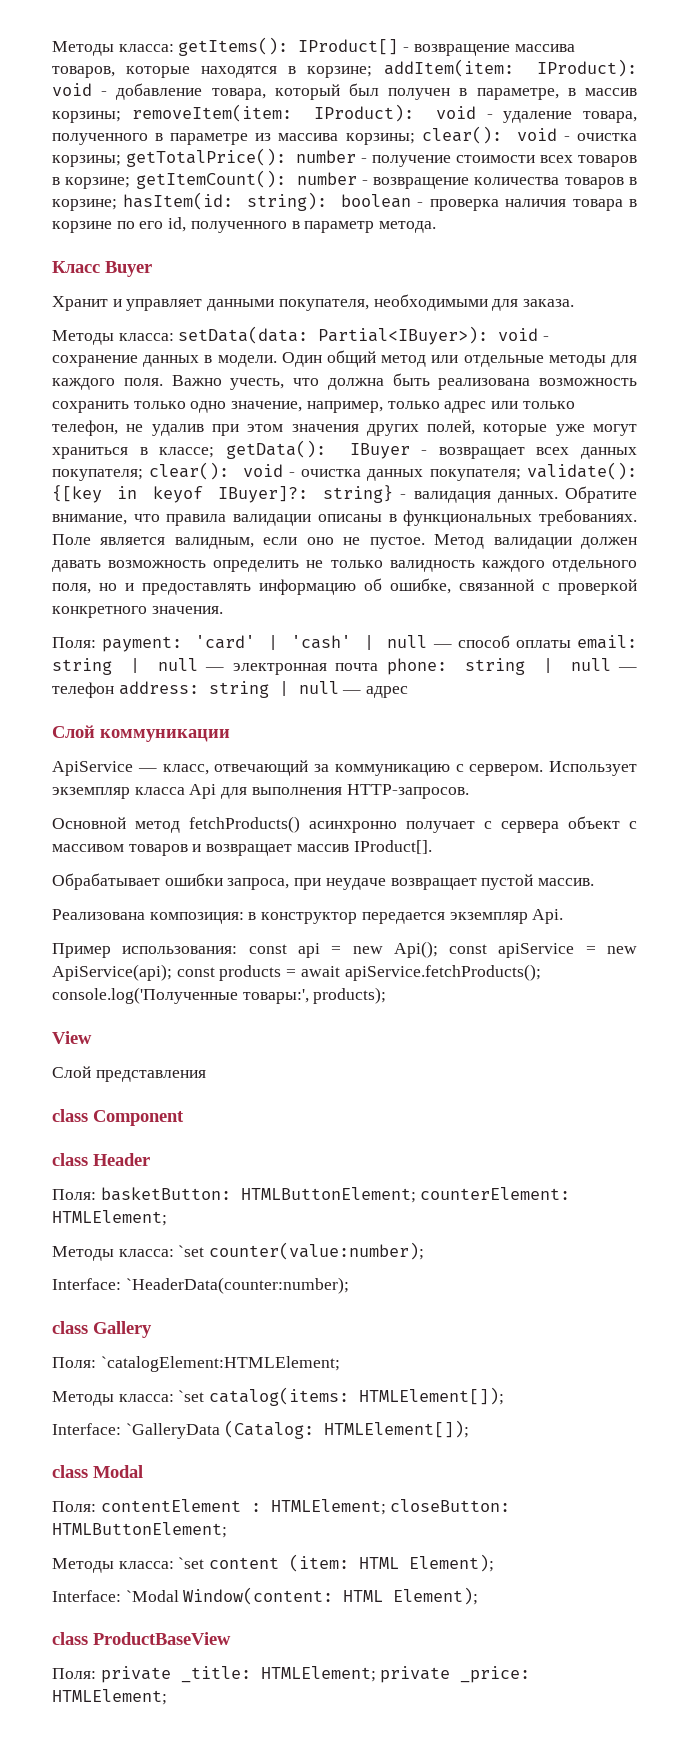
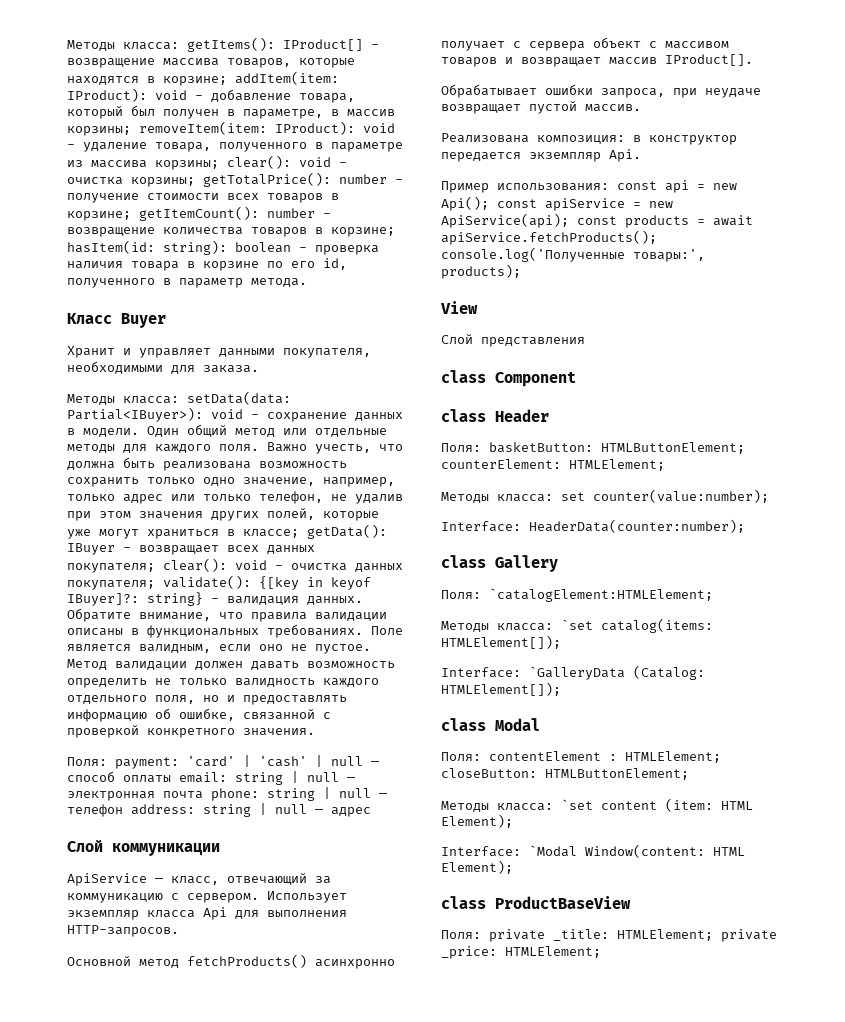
- Методы класса: `set counter(value:number);
+ Методы класса: set counter(value:number);
- Interface: `HeaderData(counter:number);
+ Interface: HeaderData(counter:number);

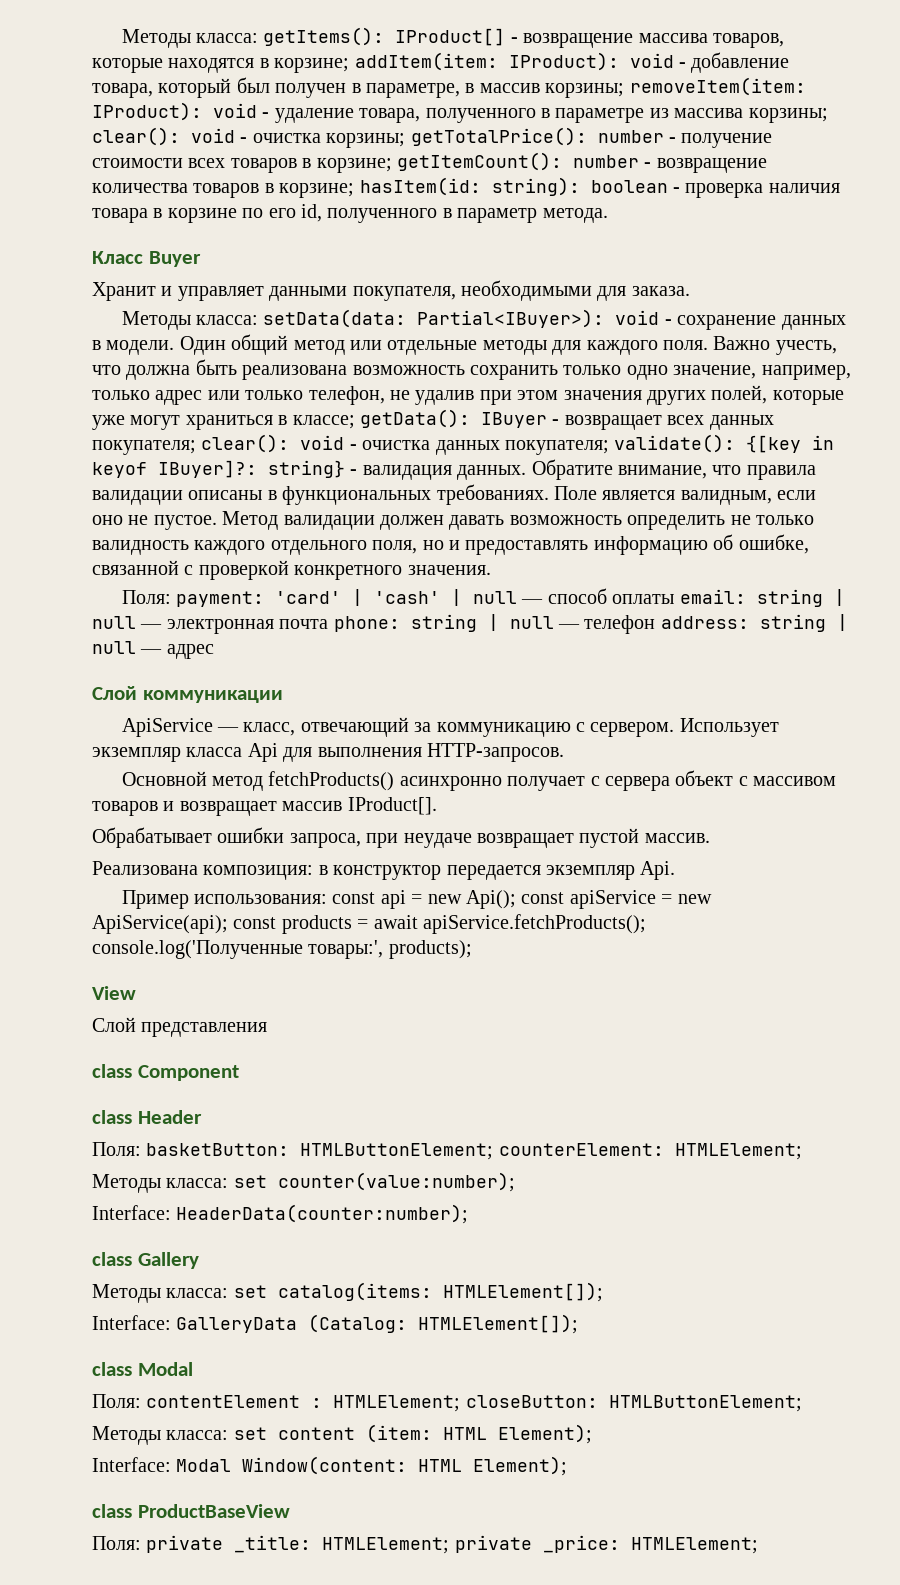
- Поля: `catalogElement:HTMLElement;
- Методы класса: `set catalog(items: HTMLElement[]);
+ Методы класса: set catalog(items: HTMLElement[]);
- Interface: `GalleryData (Catalog: HTMLElement[]);
+ Interface: GalleryData (Catalog: HTMLElement[]);
- Методы класса: `set content (item: HTML Element);
+ Методы класса: set content (item: HTML Element);
- Interface: `Modal Window(content: HTML Element);
+ Interface: Modal Window(content: HTML Element);

